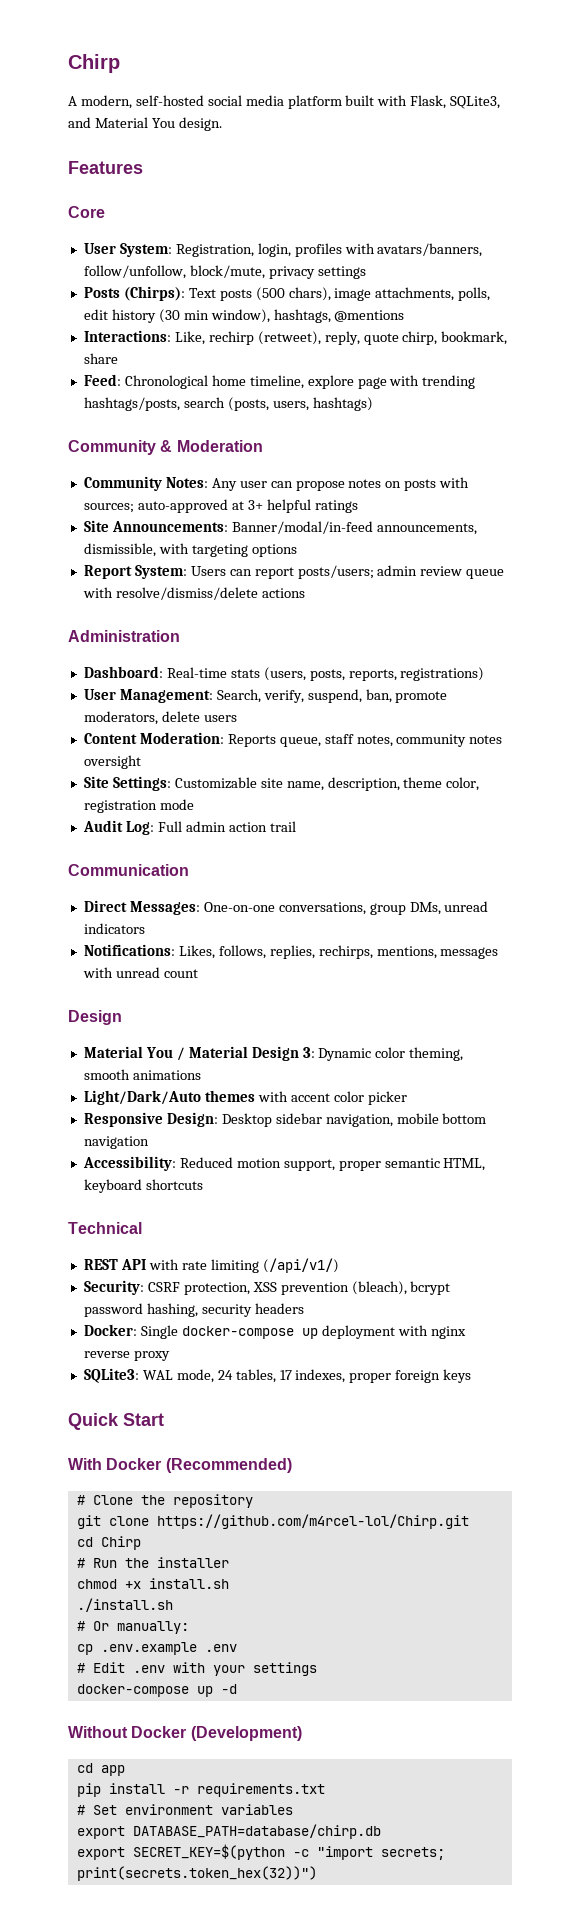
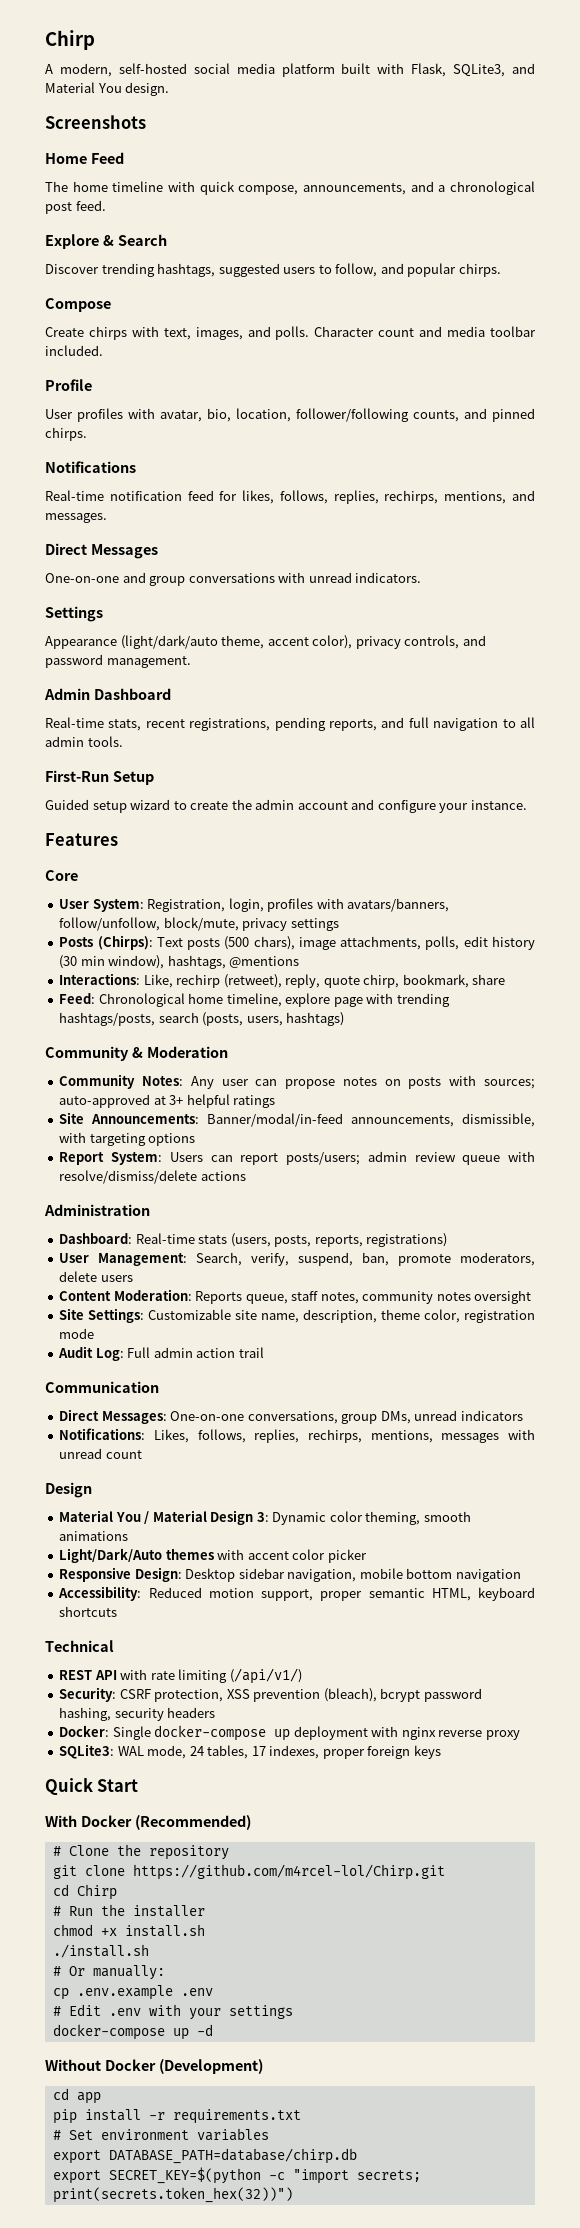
+ Screenshots
+ Home Feed
+ The home timeline with quick compose, announcements, and a chronological post feed.
+ Explore & Search
+ Discover trending hashtags, suggested users to follow, and popular chirps.
+ Compose
+ Create chirps with text, images, and polls. Character count and media toolbar included.
+ Profile
+ User profiles with avatar, bio, location, follower/following counts, and pinned chirps.
+ Notifications
+ Real-time notification feed for likes, follows, replies, rechirps, mentions, and messages.
+ Direct Messages
+ One-on-one and group conversations with unread indicators.
+ Settings
+ Appearance (light/dark/auto theme, accent color), privacy controls, and password management.
+ Admin Dashboard
+ Real-time stats, recent registrations, pending reports, and full navigation to all admin tools.
+ First-Run Setup
+ Guided setup wizard to create the admin account and configure your instance.

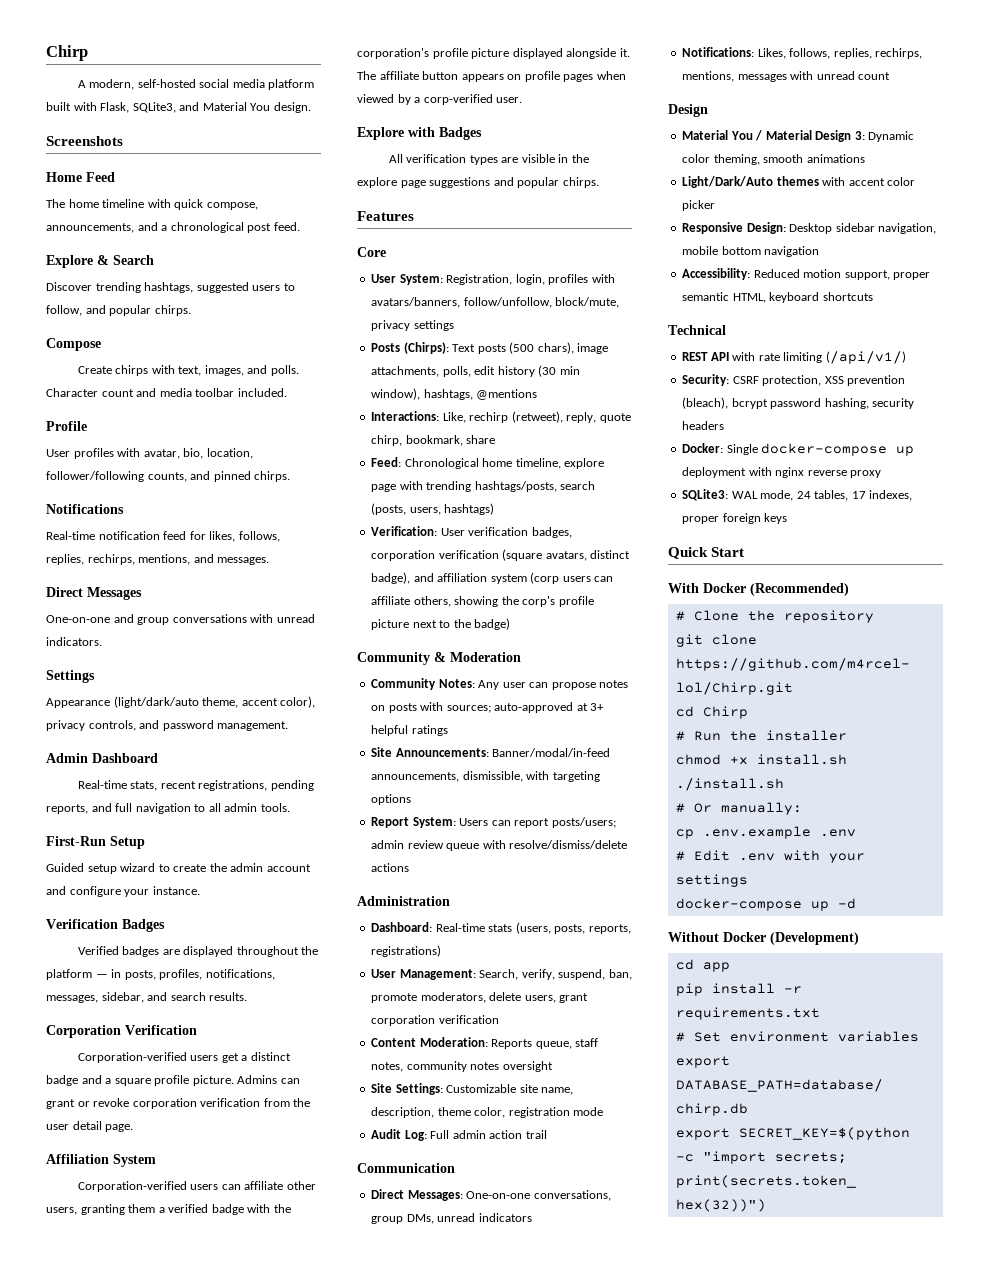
+ Verification Badges
+ Verified badges are displayed throughout the platform — in posts, profiles, notifications, messages, sidebar, and search results.
+ Corporation Verification
+ Corporation-verified users get a distinct badge and a square profile picture. Admins can grant or revoke corporation verification from the user detail page.
+ Affiliation System
+ Corporation-verified users can affiliate other users, granting them a verified badge with the corporation's profile picture displayed alongside it. The affiliate button appears on profile pages when viewed by a corp-verified user.
+ Explore with Badges
+ All verification types are visible in the explore page suggestions and popular chirps.
+ Verification: User verification badges, corporation verification (square avatars, distinct badge), and affiliation system (corp users can affiliate others, showing the corp's profile picture next to the badge)
- User Management: Search, verify, suspend, ban, promote moderators, delete users
+ User Management: Search, verify, suspend, ban, promote moderators, delete users, grant corporation verification

